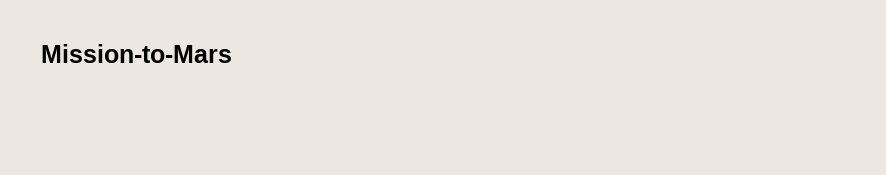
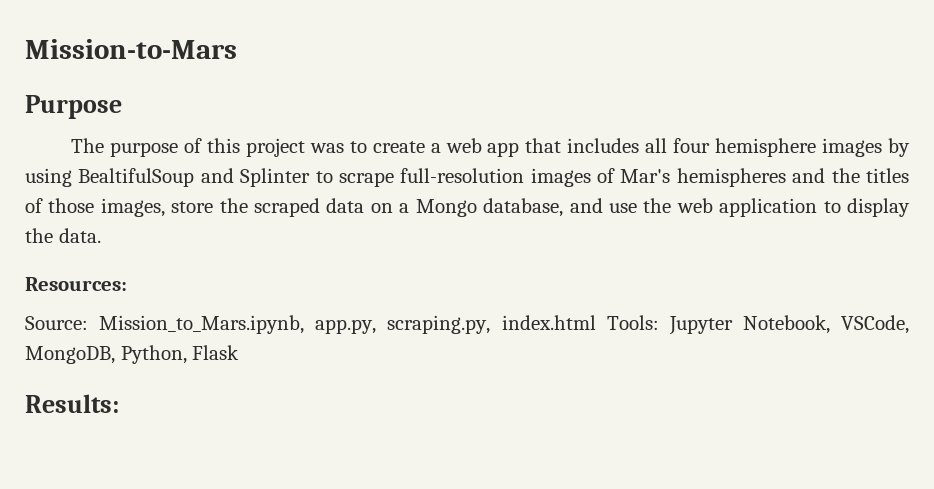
+ Purpose
+ The purpose of this project was to create a web app that includes all four hemisphere images by using BealtifulSoup and Splinter to scrape full-resolution images of Mar's hemispheres and the titles of those images, store the scraped data on a Mongo database, and use the web application to display the data.
+ Resources:
+ Source: Mission_to_Mars.ipynb, app.py, scraping.py, index.html Tools: Jupyter Notebook, VSCode, MongoDB, Python, Flask
+ Results:

